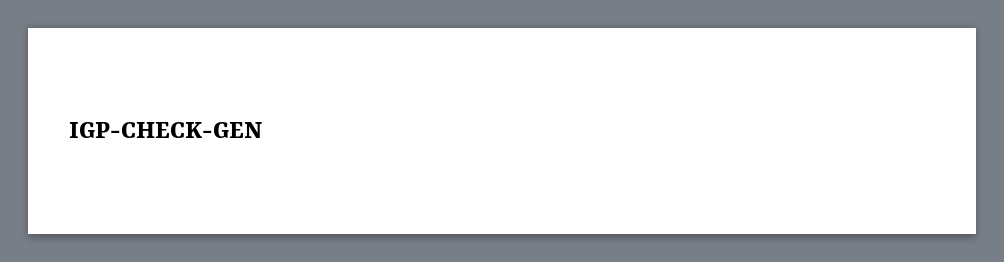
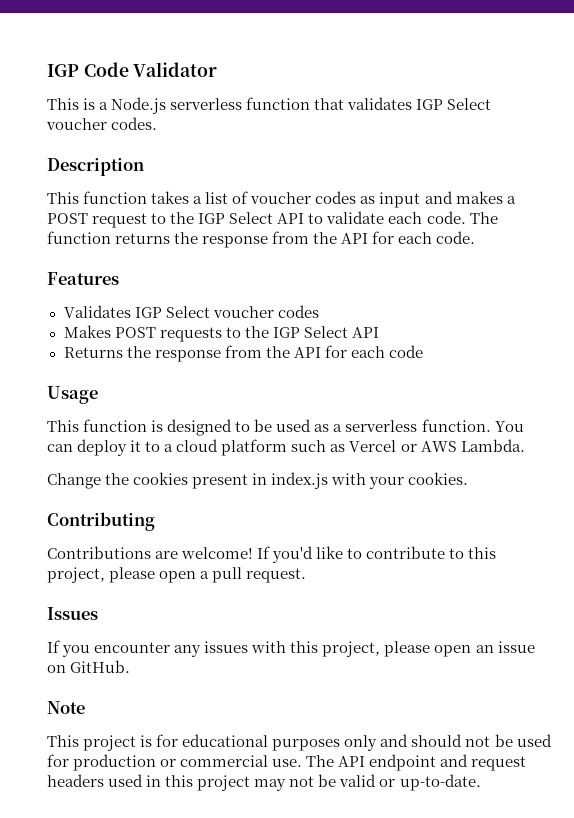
- IGP-CHECK-GEN
+ IGP Code Validator
+ This is a Node.js serverless function that validates IGP Select voucher codes.
+ Description
+ This function takes a list of voucher codes as input and makes a POST request to the IGP Select API to validate each code. The function returns the response from the API for each code.
+ Features
+ Validates IGP Select voucher codes
+ Makes POST requests to the IGP Select API
+ Returns the response from the API for each code
+ Usage
+ This function is designed to be used as a serverless function. You can deploy it to a cloud platform such as Vercel or AWS Lambda.
+ Change the cookies present in index.js with your cookies.
+ Contributing
+ Contributions are welcome! If you'd like to contribute to this project, please open a pull request.
+ Issues
+ If you encounter any issues with this project, please open an issue on GitHub.
+ Note
+ This project is for educational purposes only and should not be used for production or commercial use. The API endpoint and request headers used in this project may not be valid or up-to-date.

